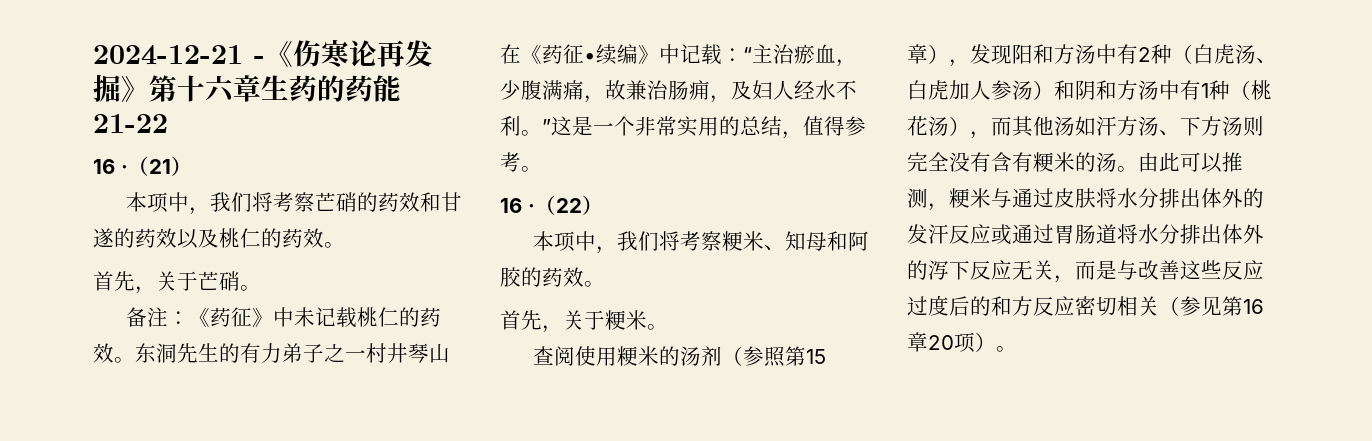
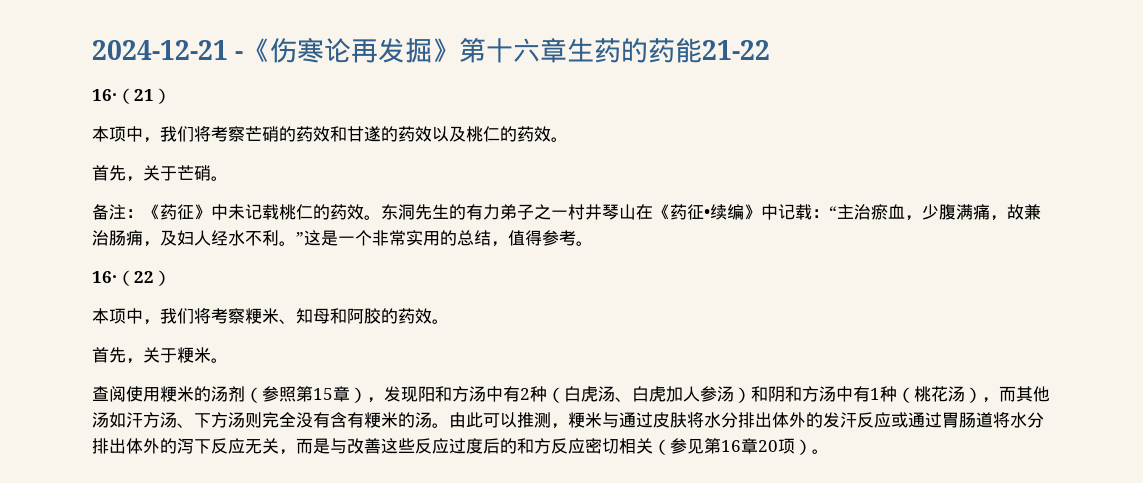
- 16 ·（21）
+ 16·（21）
- 16 ·（22）
+ 16·（22）

